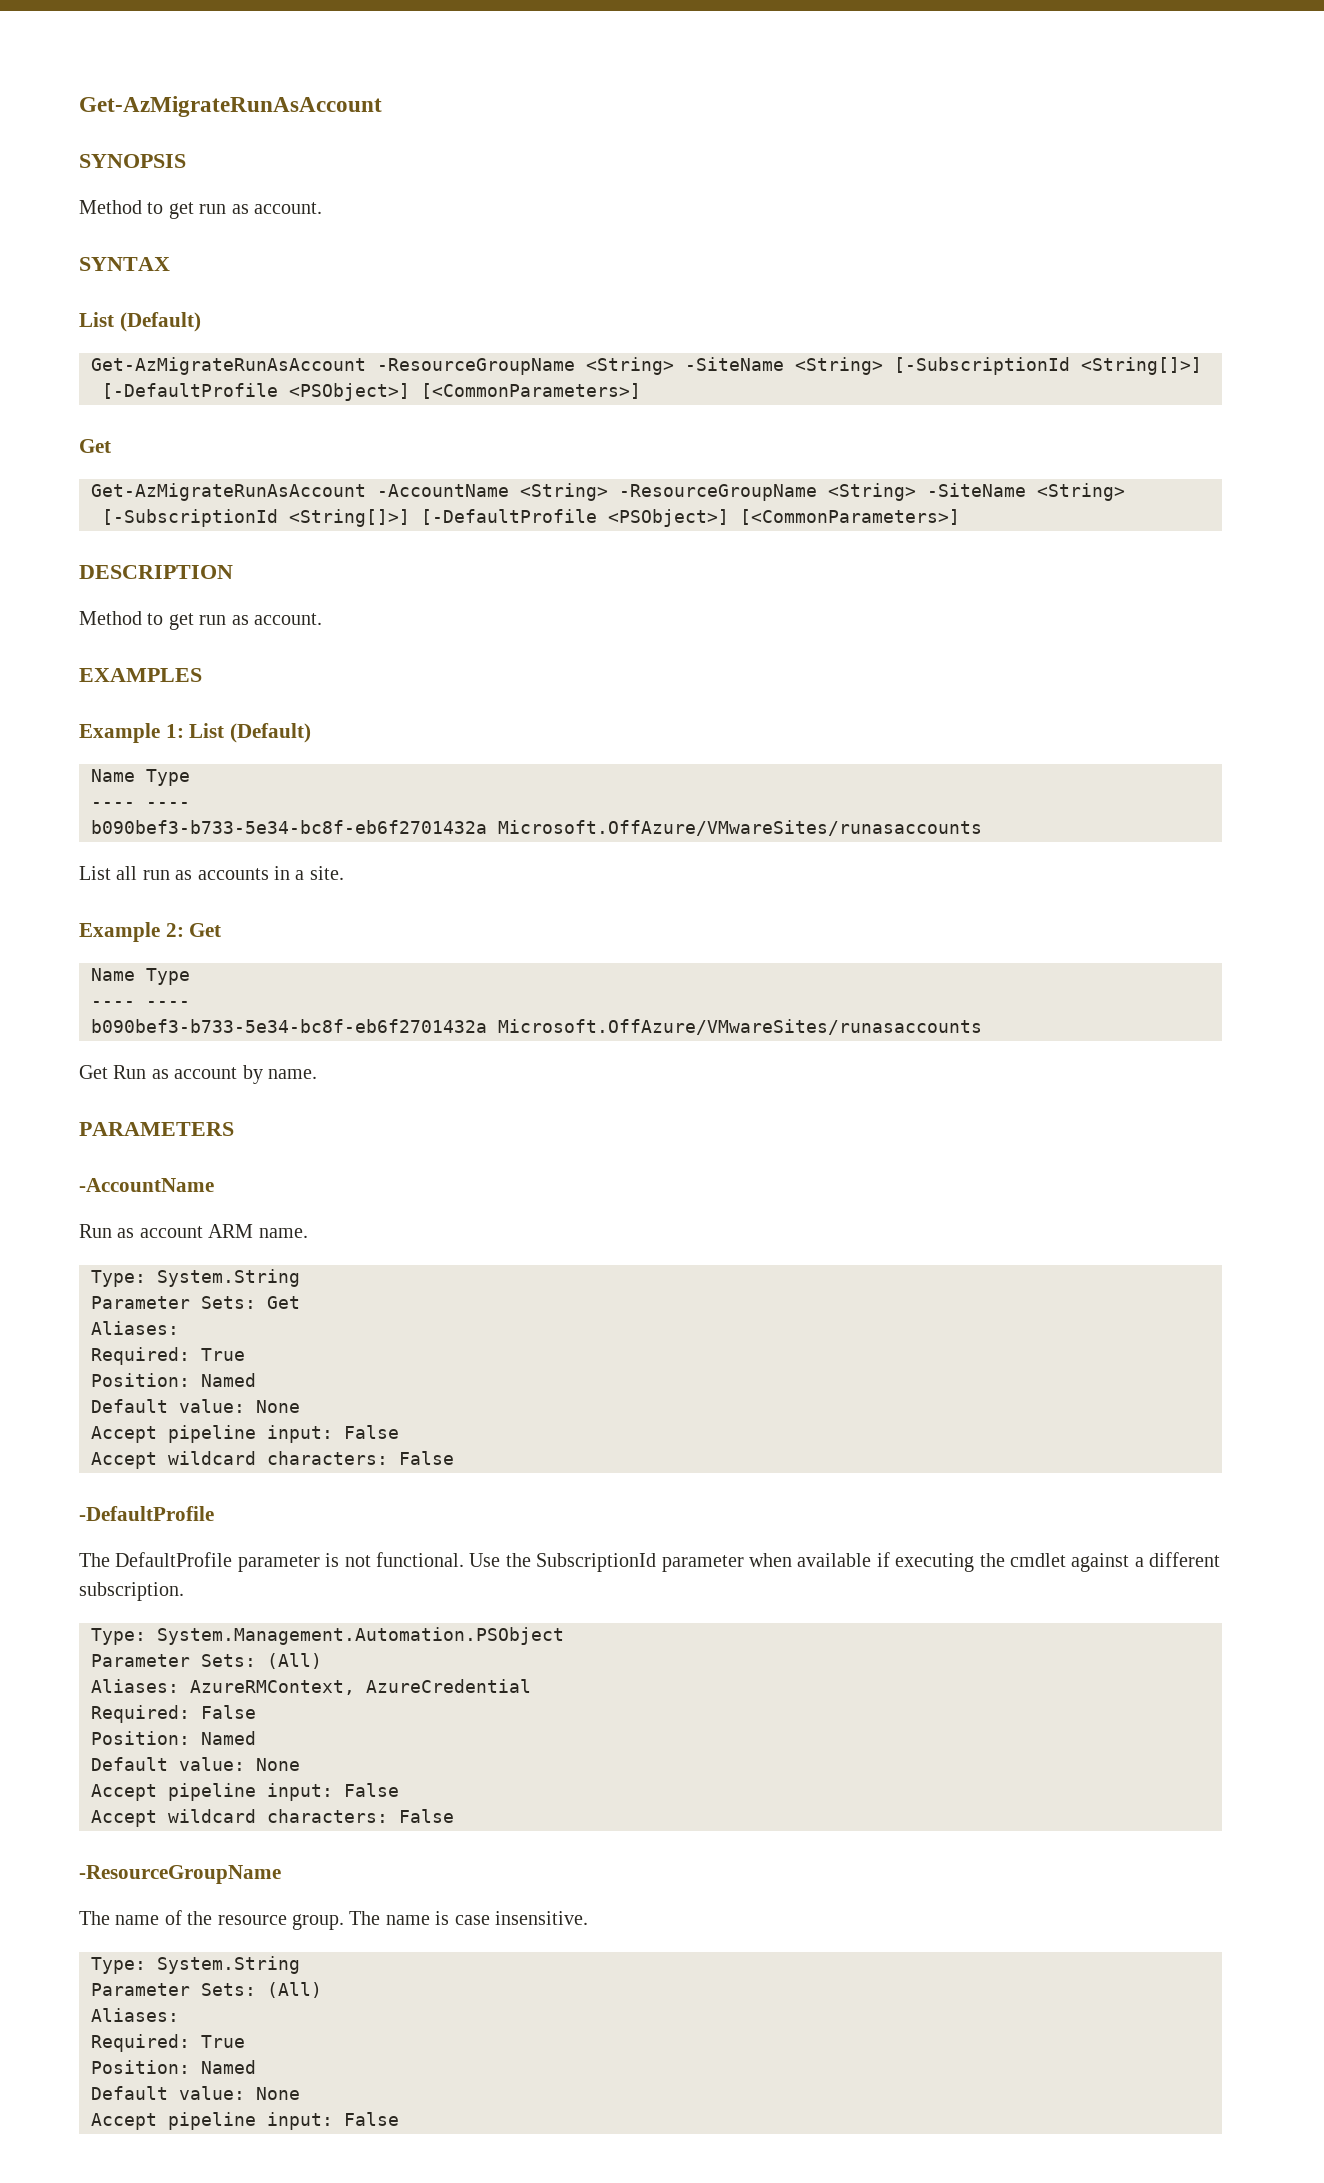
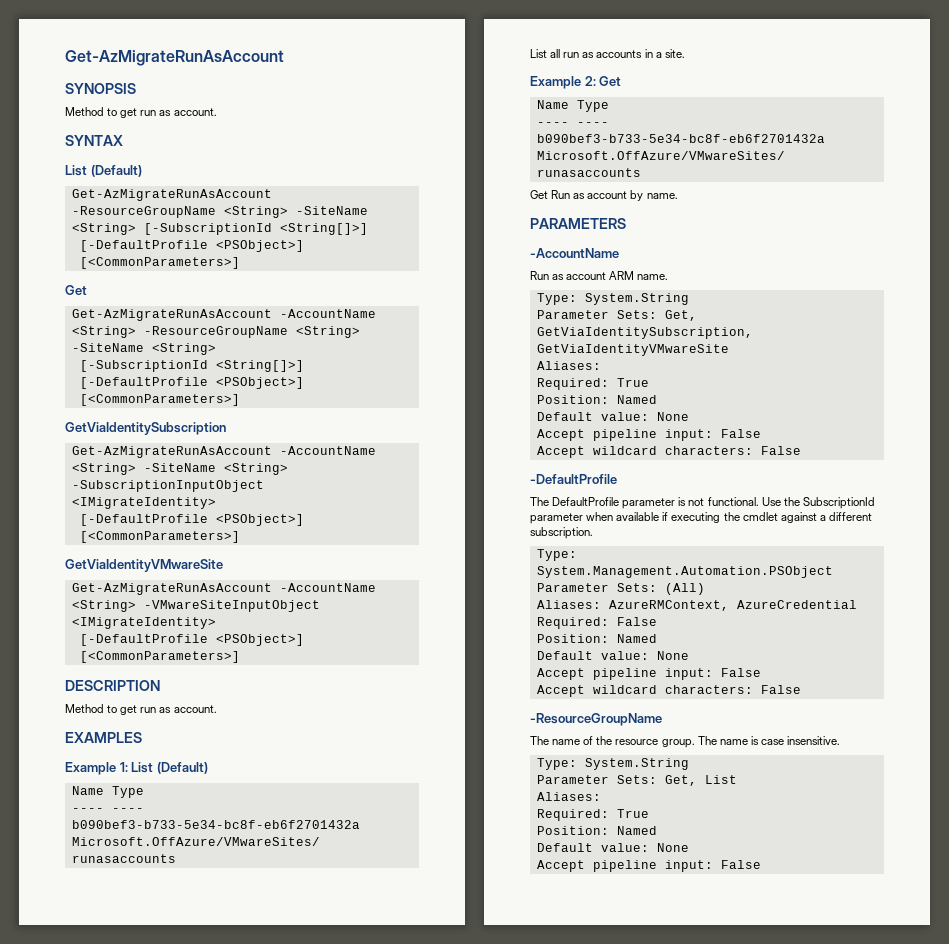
+ GetViaIdentitySubscription
+ Get-AzMigrateRunAsAccount -AccountName <String> -SiteName <String> -SubscriptionInputObject <IMigrateIdentity>
+ [-DefaultProfile <PSObject>] [<CommonParameters>]
+ GetViaIdentityVMwareSite
+ Get-AzMigrateRunAsAccount -AccountName <String> -VMwareSiteInputObject <IMigrateIdentity>
+ [-DefaultProfile <PSObject>] [<CommonParameters>]
- Parameter Sets: Get
+ Parameter Sets: Get, GetViaIdentitySubscription, GetViaIdentityVMwareSite
  The name is case insensitive.
  Type: System.String
- Parameter Sets: (All)
+ Parameter Sets: Get, List

